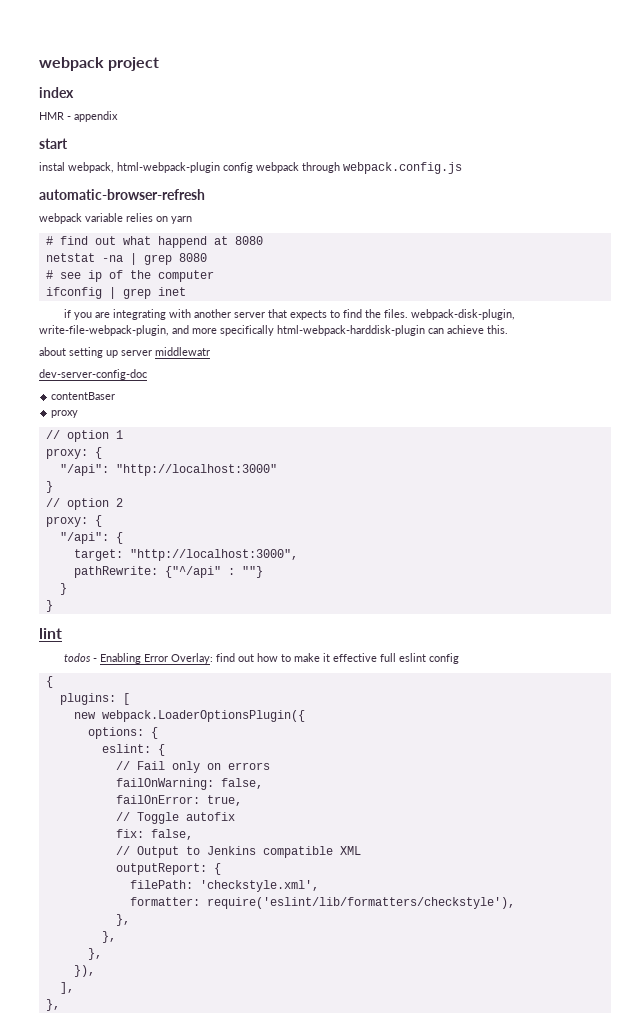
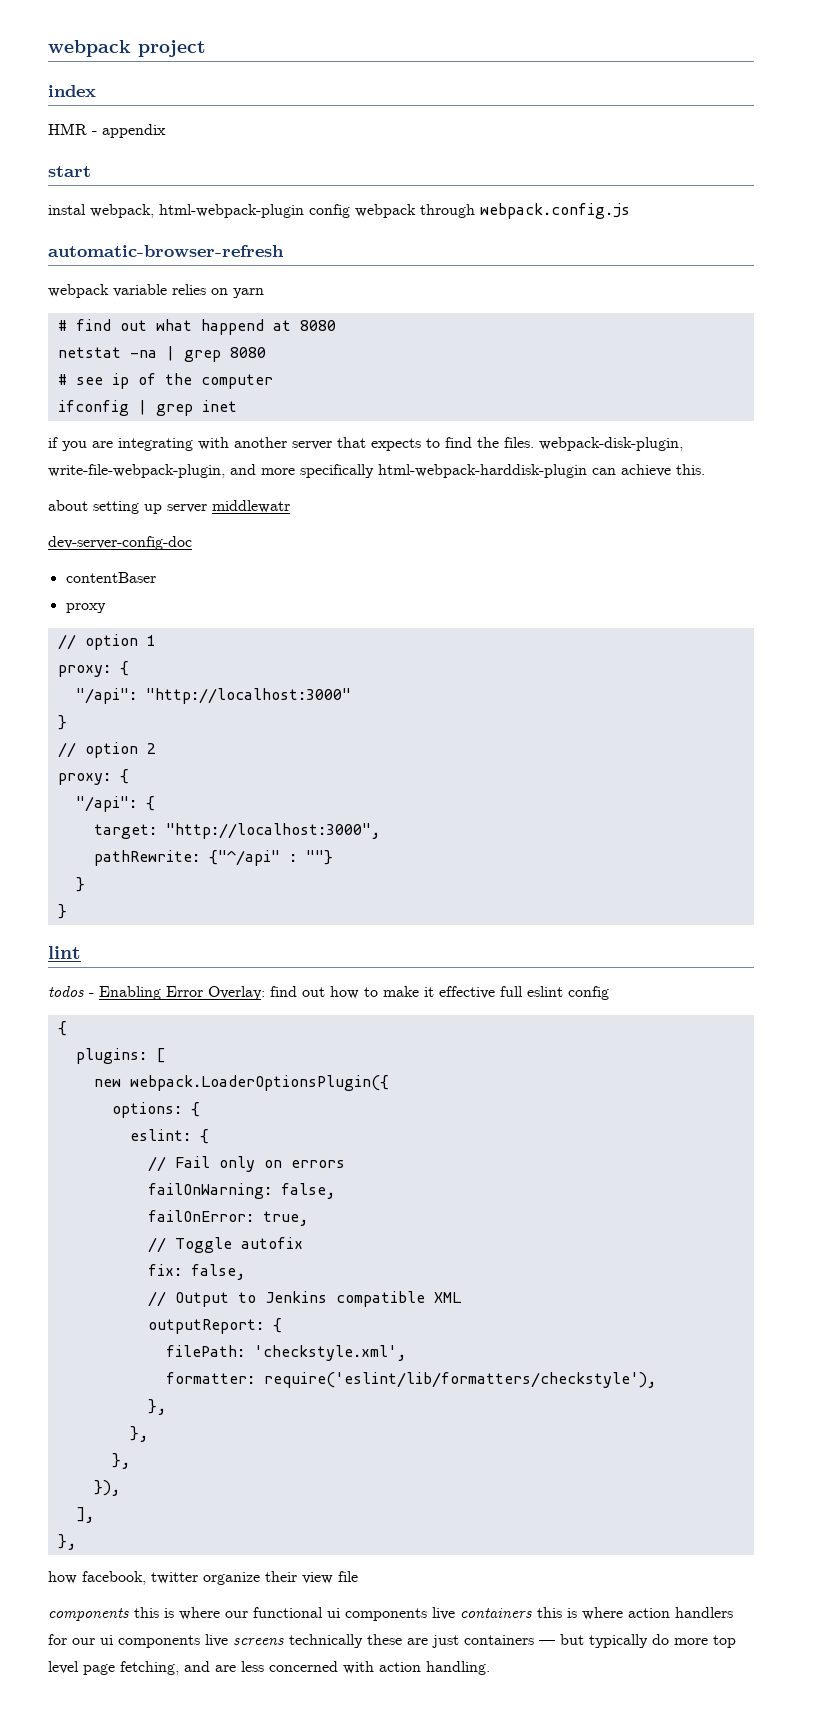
+ how facebook, twitter organize their view file
+ components this is where our functional ui components live containers this is where action handlers for our ui components live screens technically these are just containers — but typically do more top level page fetching, and are less concerned with action handling.

